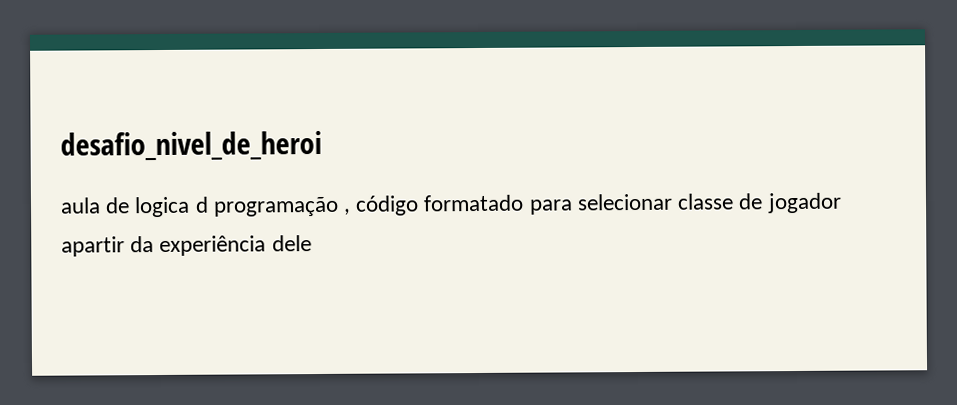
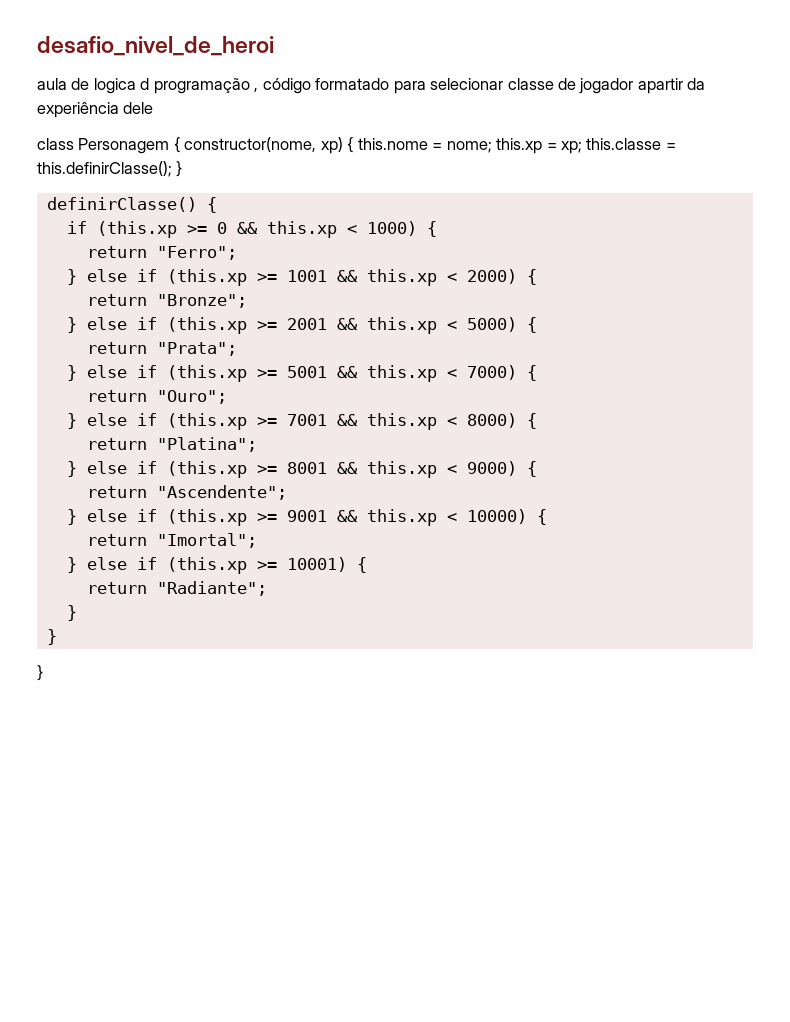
+ class Personagem { constructor(nome, xp) { this.nome = nome; this.xp = xp; this.classe = this.definirClasse(); }
+ definirClasse() {
+ if (this.xp >= 0 && this.xp < 1000) {
+ return "Ferro";
+ } else if (this.xp >= 1001 && this.xp < 2000) {
+ return "Bronze";
+ } else if (this.xp >= 2001 && this.xp < 5000) {
+ return "Prata";
+ } else if (this.xp >= 5001 && this.xp < 7000) {
+ return "Ouro";
+ } else if (this.xp >= 7001 && this.xp < 8000) {
+ return "Platina";
+ } else if (this.xp >= 8001 && this.xp < 9000) {
+ return "Ascendente";
+ } else if (this.xp >= 9001 && this.xp < 10000) {
+ return "Imortal";
+ } else if (this.xp >= 10001) {
+ return "Radiante";
+ }
+ }
+ }

